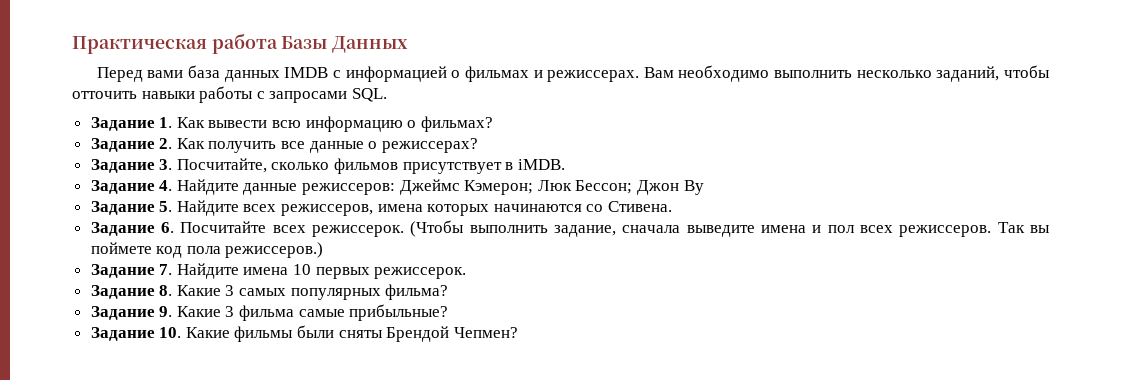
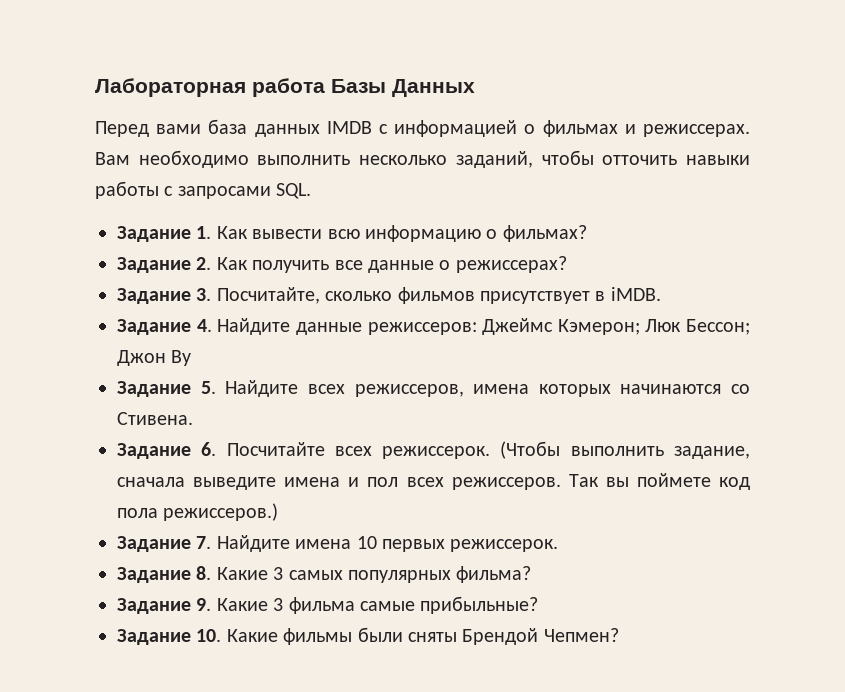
- Практическая работа Базы Данных
+ Лабораторная работа Базы Данных

